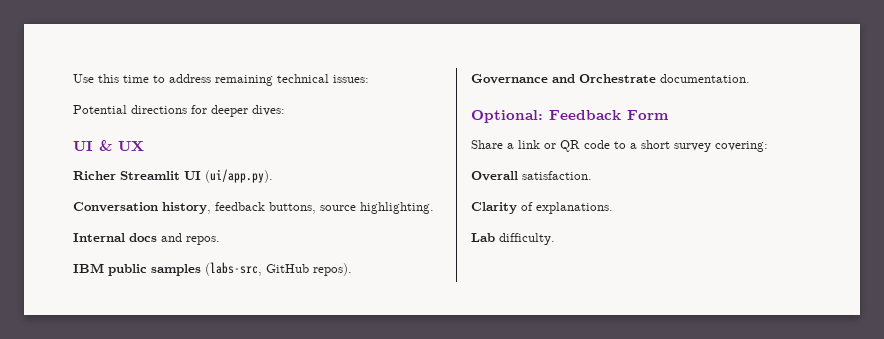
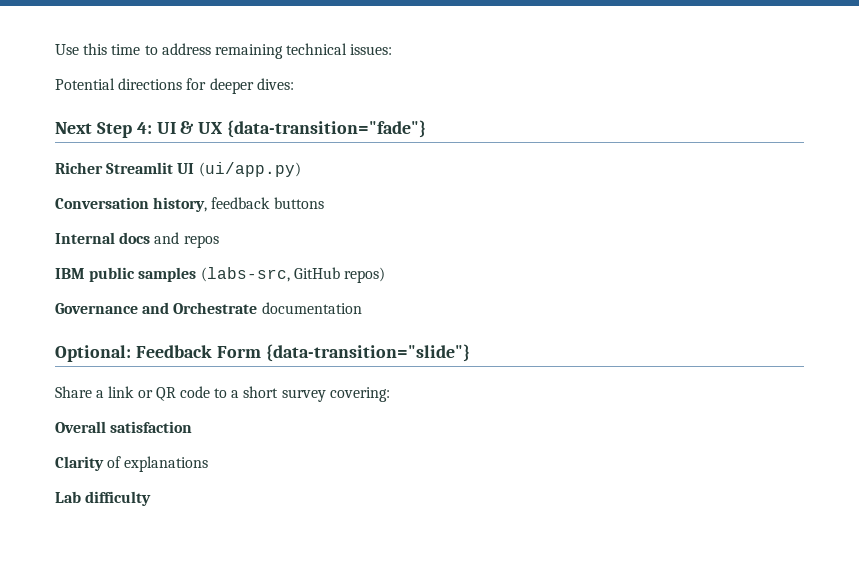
- UI & UX
+ Next Step 4: UI & UX {data-transition="fade"}
- Richer Streamlit UI (ui/app.py).
+ Richer Streamlit UI (ui/app.py)
- Conversation history, feedback buttons, source highlighting.
+ Conversation history, feedback buttons
- Internal docs and repos.
+ Internal docs and repos
- IBM public samples (labs-src, GitHub repos).
+ IBM public samples (labs-src, GitHub repos)
- Governance and Orchestrate documentation.
+ Governance and Orchestrate documentation
- Optional: Feedback Form
+ Optional: Feedback Form {data-transition="slide"}
- Overall satisfaction.
+ Overall satisfaction
- Clarity of explanations.
+ Clarity of explanations
- Lab difficulty.
+ Lab difficulty

